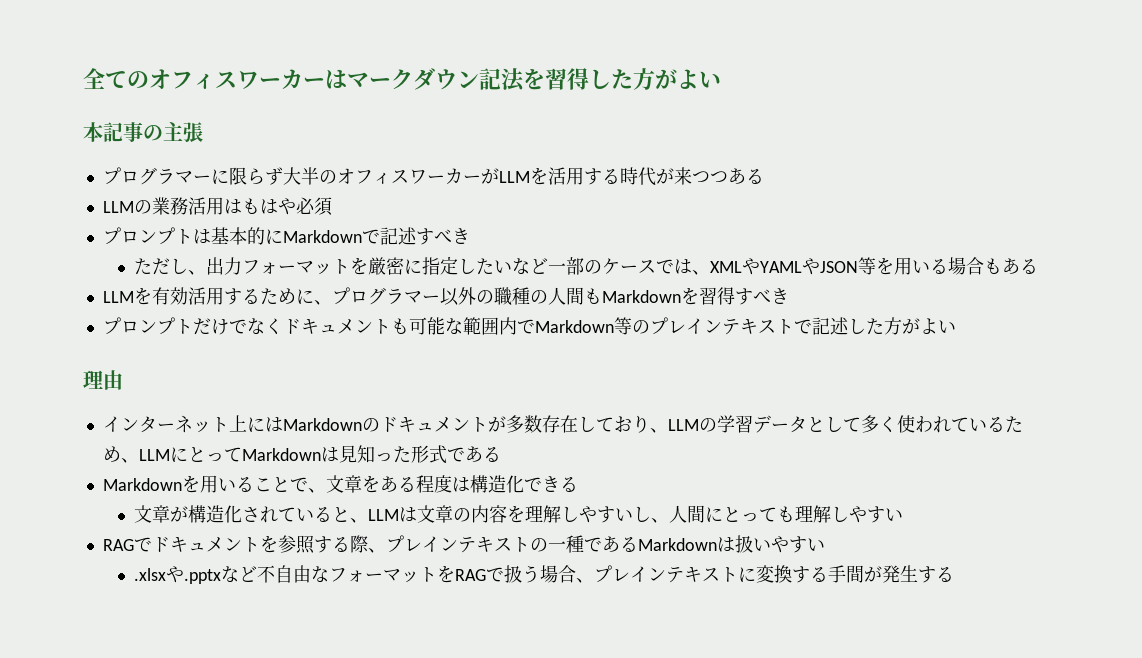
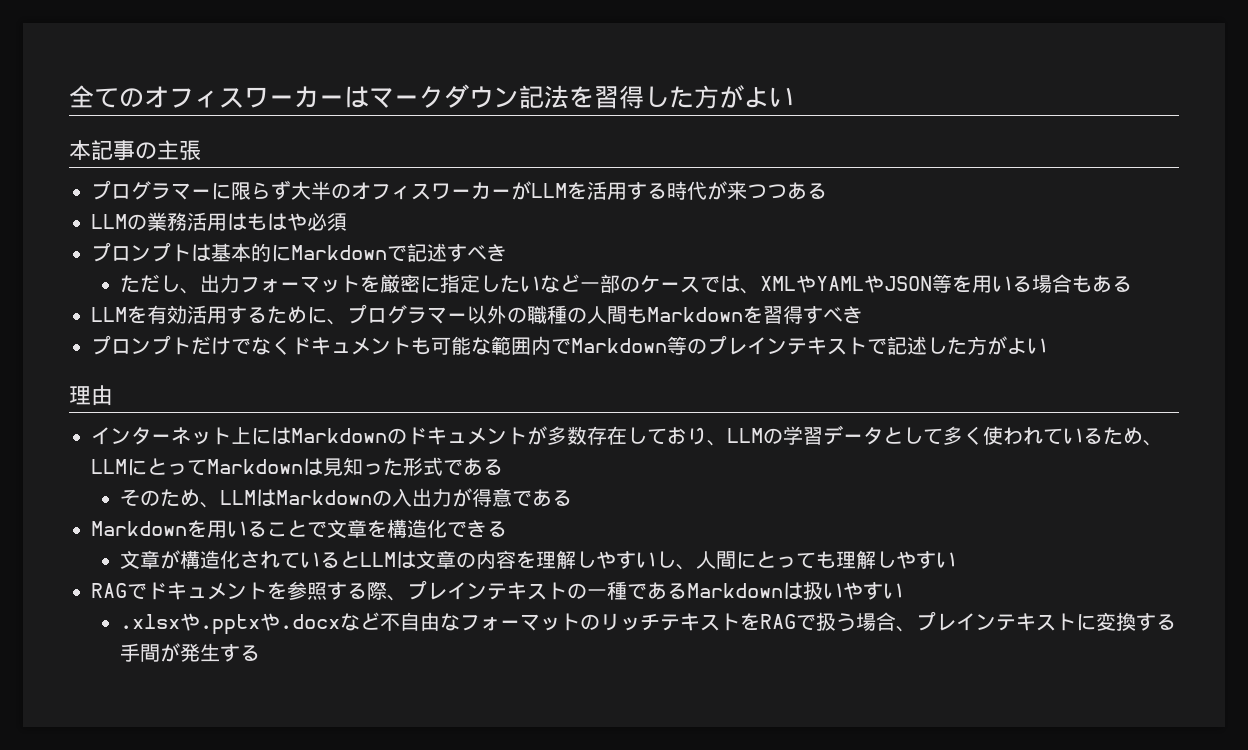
+ そのため、LLMはMarkdownの入出力が得意である
- Markdownを用いることで、文章をある程度は構造化できる
+ Markdownを用いることで文章を構造化できる
- 文章が構造化されていると、LLMは文章の内容を理解しやすいし、人間にとっても理解しやすい
+ 文章が構造化されているとLLMは文章の内容を理解しやすいし、人間にとっても理解しやすい
- .xlsxや.pptxなど不自由なフォーマットをRAGで扱う場合、プレインテキストに変換する手間が発生する
+ .xlsxや.pptxや.docxなど不自由なフォーマットのリッチテキストをRAGで扱う場合、プレインテキストに変換する手間が発生する

